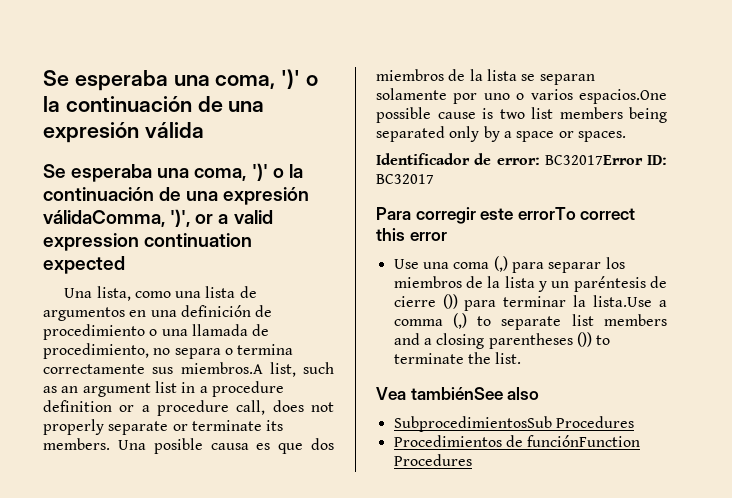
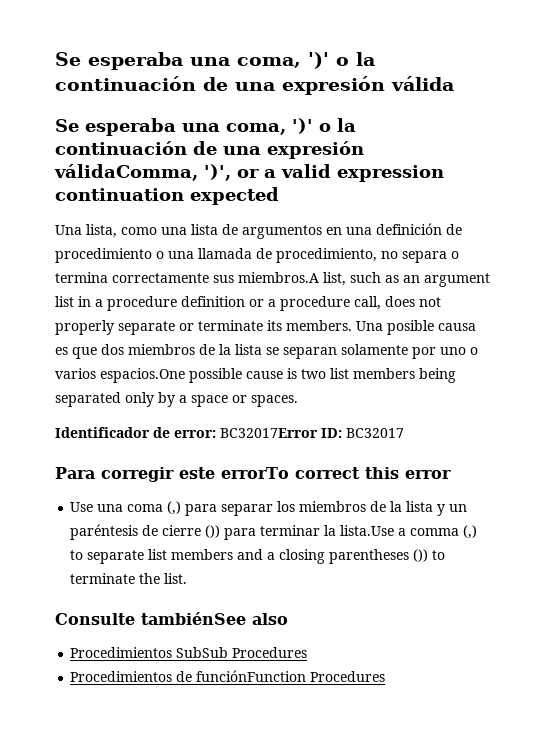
- Vea tambiénSee also
+ Consulte tambiénSee also
- SubprocedimientosSub Procedures
+ Procedimientos SubSub Procedures

